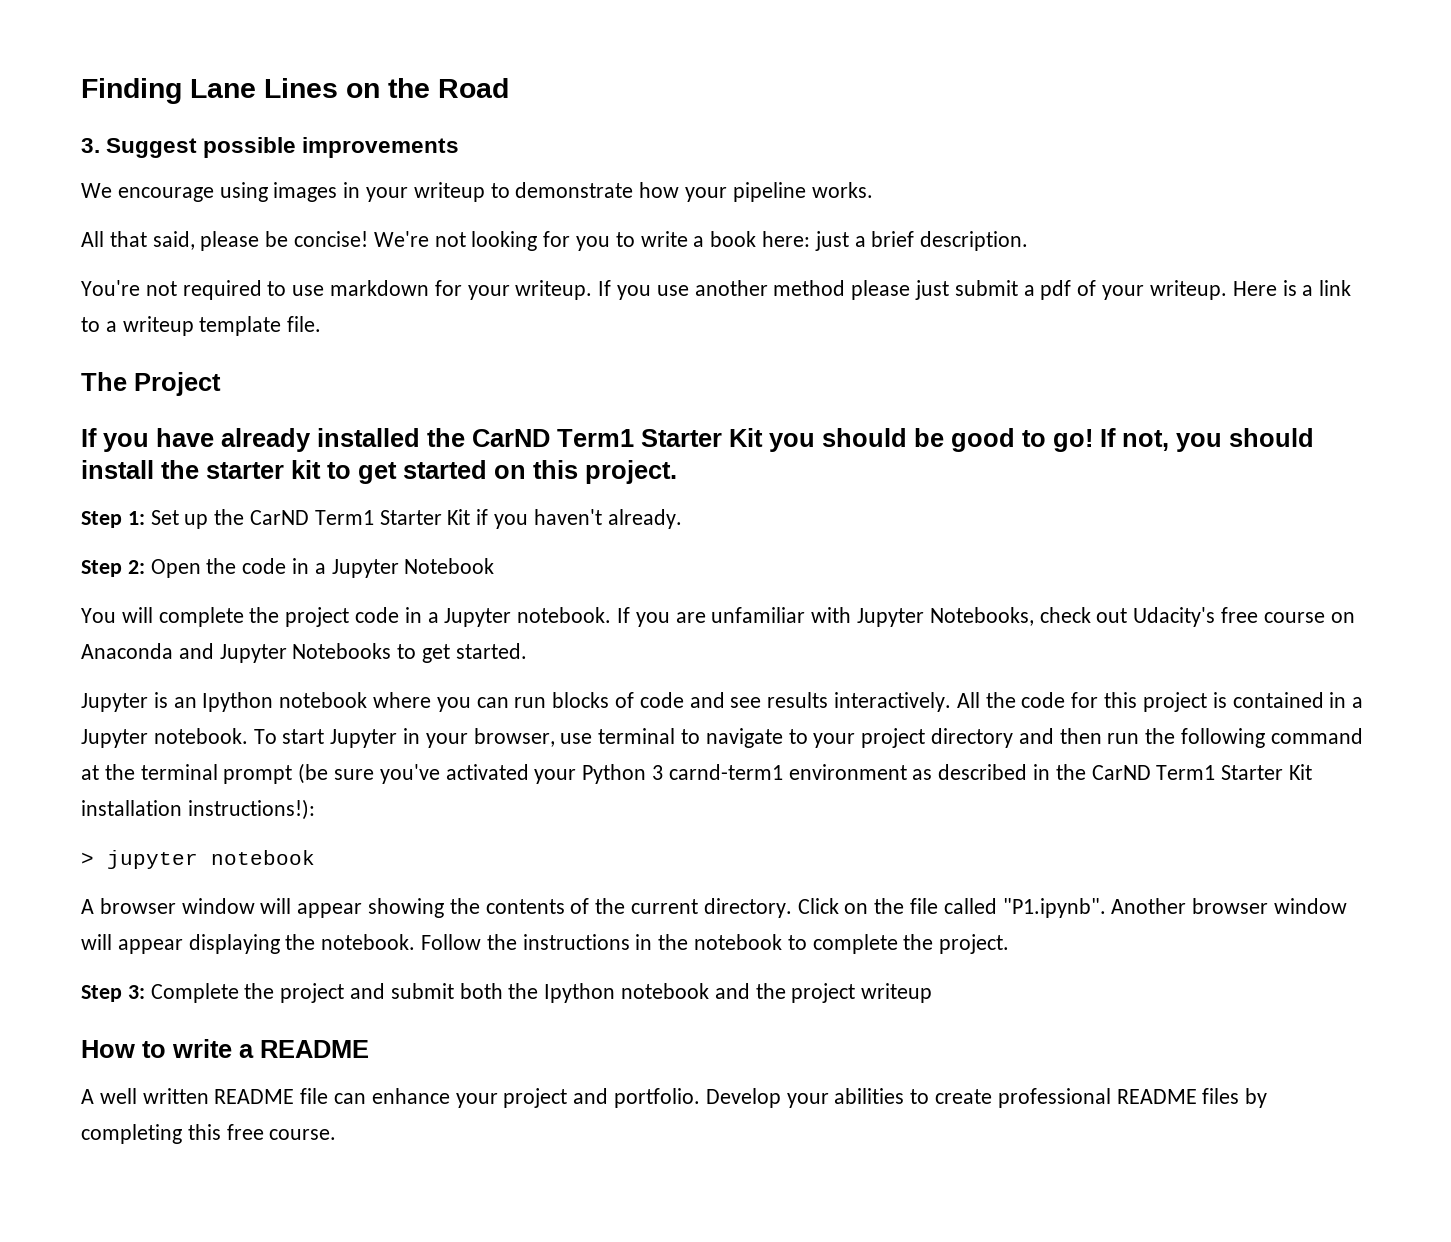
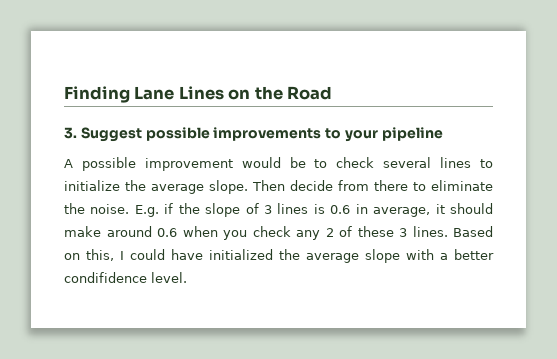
- 3. Suggest possible improvements
- We encourage using images in your writeup to demonstrate how your pipeline works.
- All that said, please be concise! We're not looking for you to write a book here: just a brief description.
- You're not required to use markdown for your writeup. If you use another method please just submit a pdf of your writeup. Here is a link to a writeup template file.
- The Project
- If you have already installed the CarND Term1 Starter Kit you should be good to go! If not, you should install the starter kit to get started on this project.
- Step 1: Set up the CarND Term1 Starter Kit if you haven't already.
- Step 2: Open the code in a Jupyter Notebook
- You will complete the project code in a Jupyter notebook. If you are unfamiliar with Jupyter Notebooks, check out Udacity's free course on Anaconda and Jupyter Notebooks to get started.
- Jupyter is an Ipython notebook where you can run blocks of code and see results interactively. All the code for this project is contained in a Jupyter notebook. To start Jupyter in your browser, use terminal to navigate to your project directory and then run the following command at the terminal prompt (be sure you've activated your Python 3 carnd-term1 environment as described in the CarND Term1 Starter Kit installation instructions!):
- > jupyter notebook
- A browser window will appear showing the contents of the current directory. Click on the file called "P1.ipynb". Another browser window will appear displaying the notebook. Follow the instructions in the notebook to complete the project.
- Step 3: Complete the project and submit both the Ipython notebook and the project writeup
- How to write a README
- A well written README file can enhance your project and portfolio. Develop your abilities to create professional README files by completing this free course.
+ 3. Suggest possible improvements to your pipeline
+ A possible improvement would be to check several lines to initialize the average slope. Then decide from there to eliminate the noise. E.g. if the slope of 3 lines is 0.6 in average, it should make around 0.6 when you check any 2 of these 3 lines. Based on this, I could have initialized the average slope with a better condifidence level.

